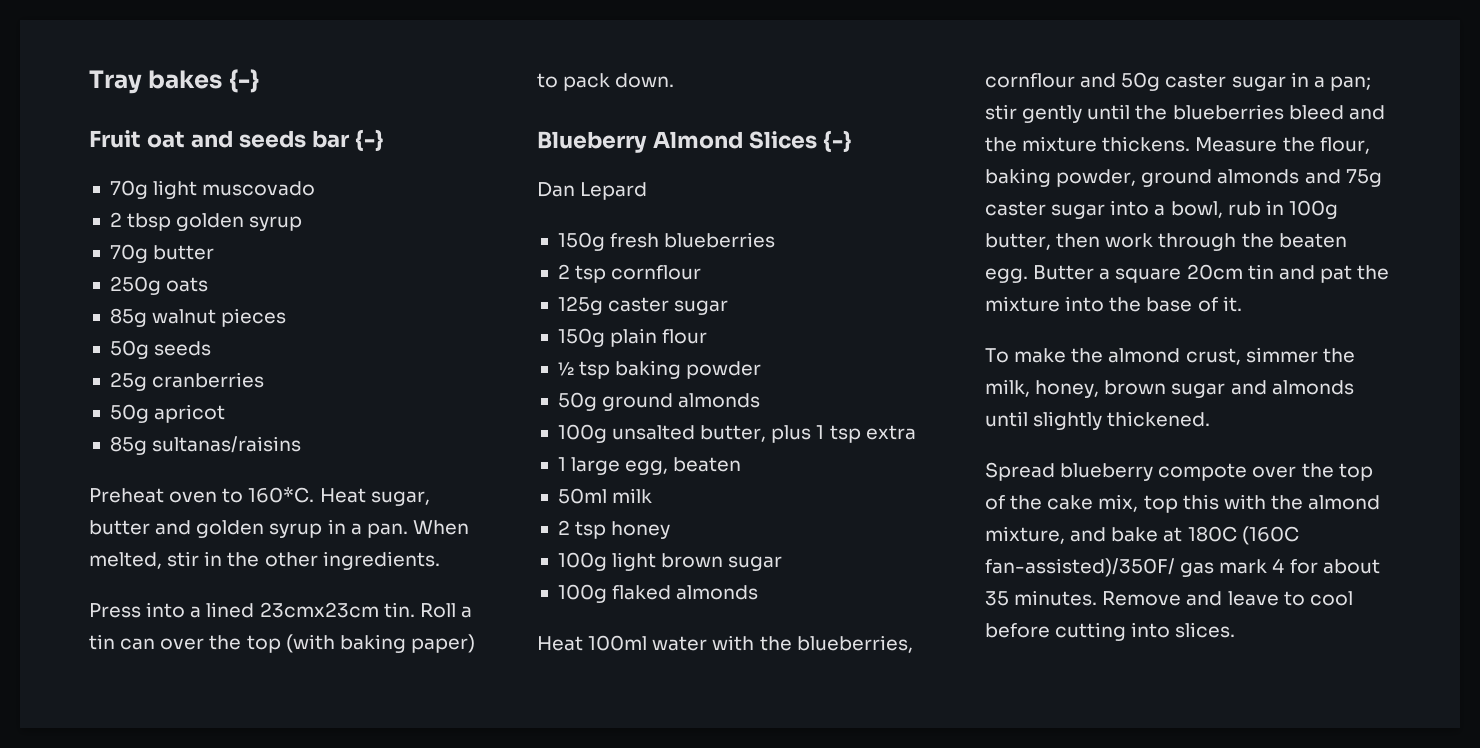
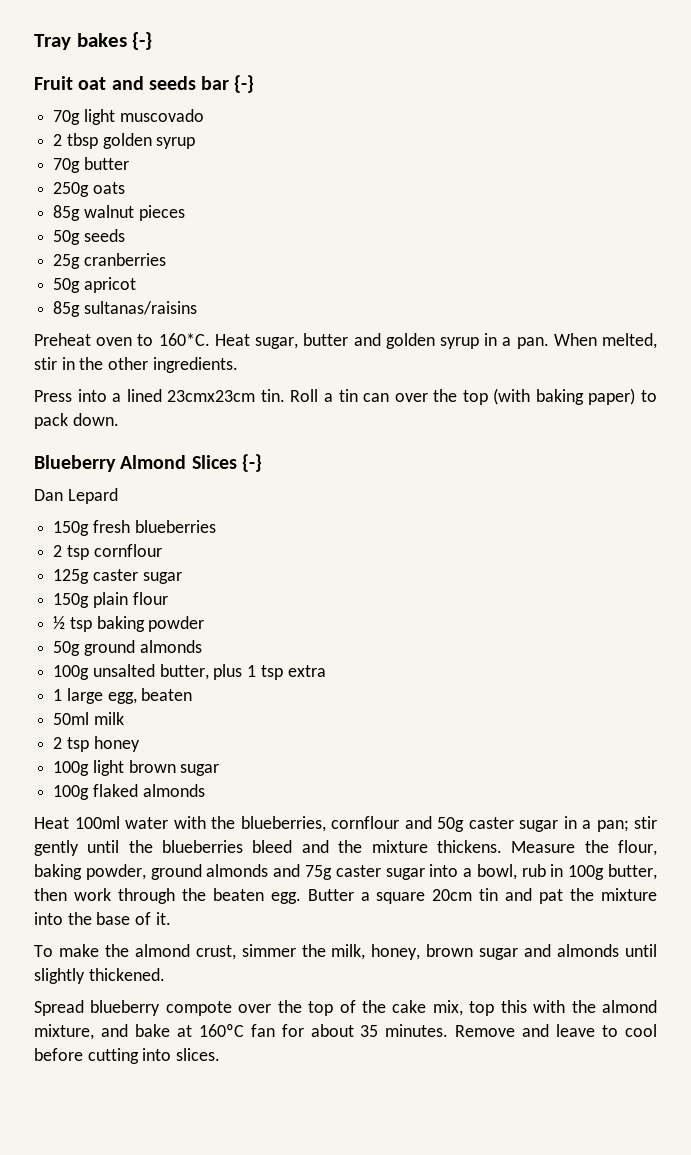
- Spread blueberry compote over the top of the cake mix, top this with the almond mixture, and bake at 180C (160C fan-assisted)/350F/ gas mark 4 for about 35 minutes.
+ Spread blueberry compote over the top of the cake mix, top this with the almond mixture, and bake at 160ºC fan for about 35 minutes.

